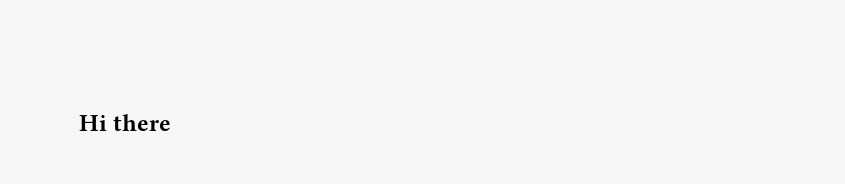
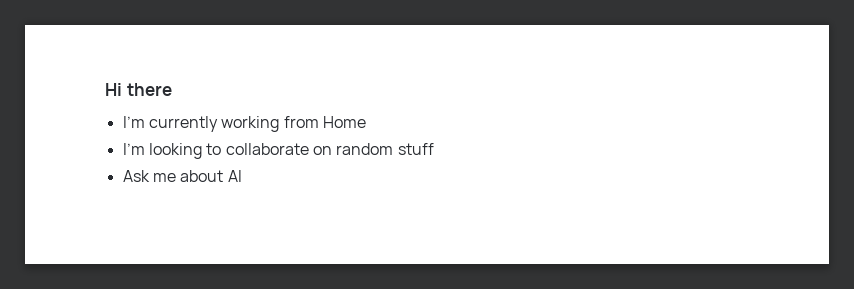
+ I’m currently working from Home
+ I’m looking to collaborate on random stuff
+ Ask me about AI

